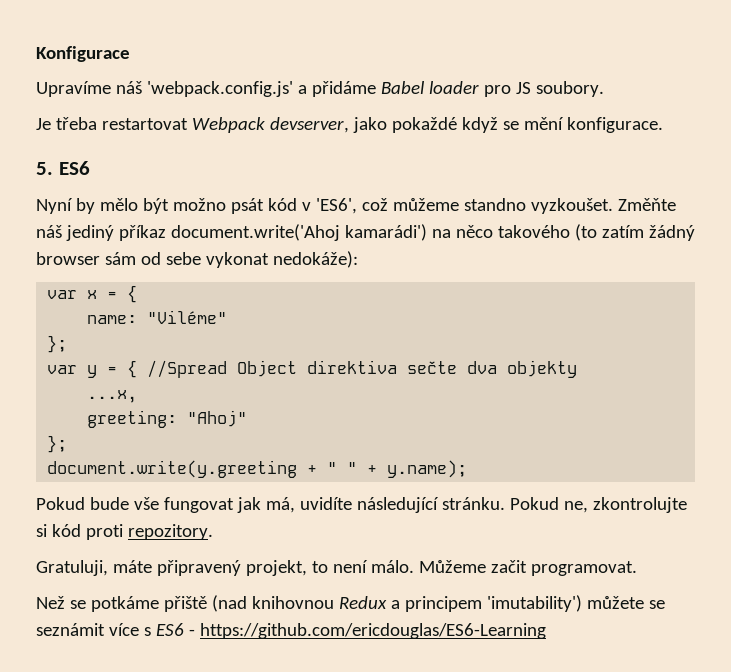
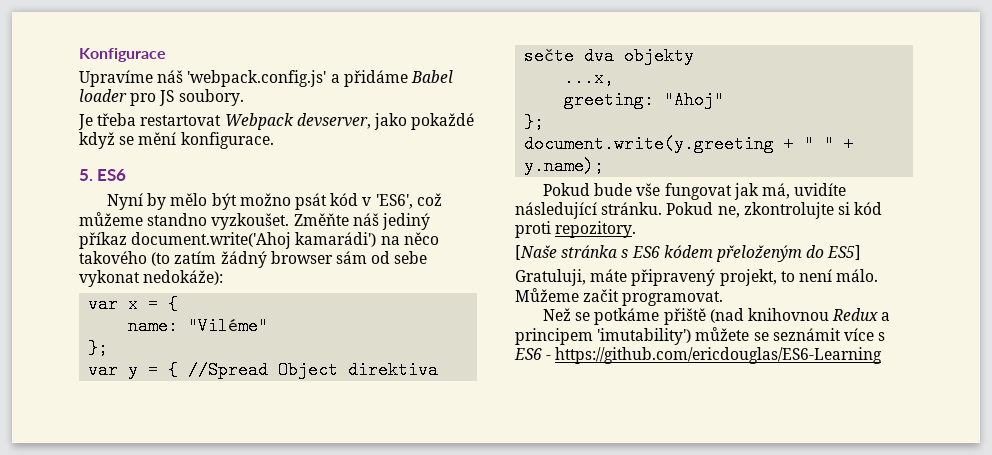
+ [Naše stránka s ES6 kódem přeloženým do ES5]

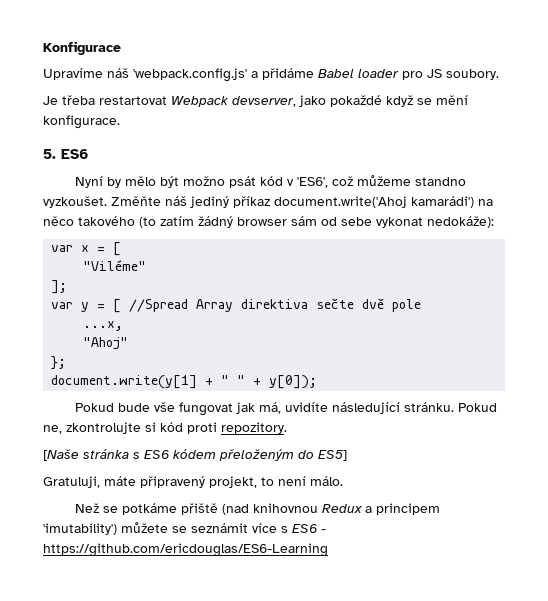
- var x = {
- name: "Viléme"
- };
+ var x = [
+ "Viléme"
+ ];
- var y = { //Spread Object direktiva sečte dva objekty
+ var y = [ //Spread Array direktiva sečte dvě pole
- greeting: "Ahoj"
+ "Ahoj"
- document.write(y.greeting + " " + y.name);
+ document.write(y[1] + " " + y[0]);
- Můžeme začit programovat.

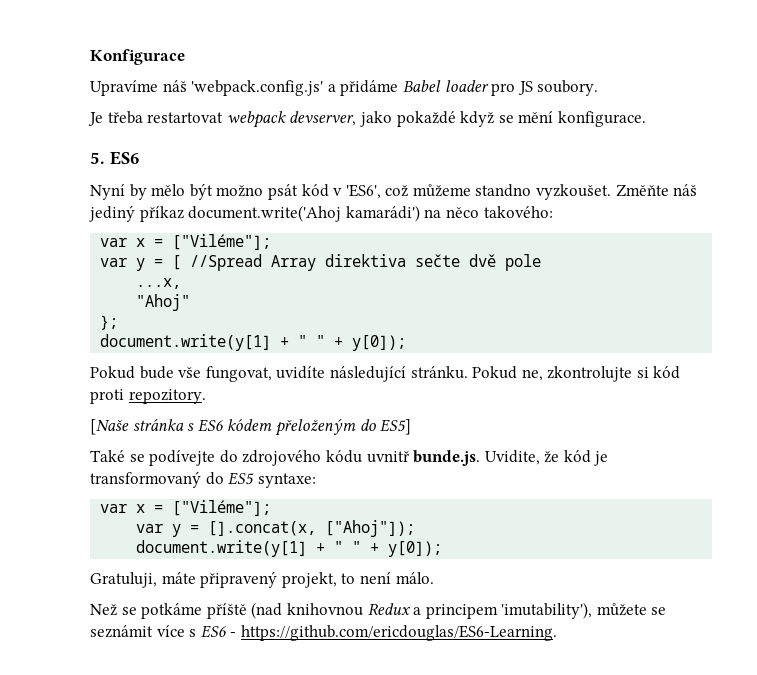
- Je třeba restartovat Webpack devserver, jako pokaždé když se mění konfigurace.
+ Je třeba restartovat webpack devserver, jako pokaždé když se mění konfigurace.
- Změňte náš jediný příkaz document.write('Ahoj kamarádi') na něco takového (to zatím žádný browser sám od sebe vykonat nedokáže):
- var x = [
- "Viléme"
- ];
+ Změňte náš jediný příkaz document.write('Ahoj kamarádi') na něco takového:
+ var x = ["Viléme"];
- Pokud bude vše fungovat jak má, uvidíte následující stránku.
+ Pokud bude vše fungovat, uvidíte následující stránku.
+ Také se podívejte do zdrojového kódu uvnitř bunde.js. Uvidite, že kód je transformovaný do ES5 syntaxe:
+ var x = ["Viléme"];
+ var y = [].concat(x, ["Ahoj"]);
+ document.write(y[1] + " " + y[0]);
- Než se potkáme přiště (nad knihovnou Redux a principem 'imutability') můžete se seznámit více s ES6 - https://github.com/ericdouglas/ES6-Learning
+ Než se potkáme příště (nad knihovnou Redux a principem 'imutability'), můžete se seznámit více s ES6 - https://github.com/ericdouglas/ES6-Learning.

